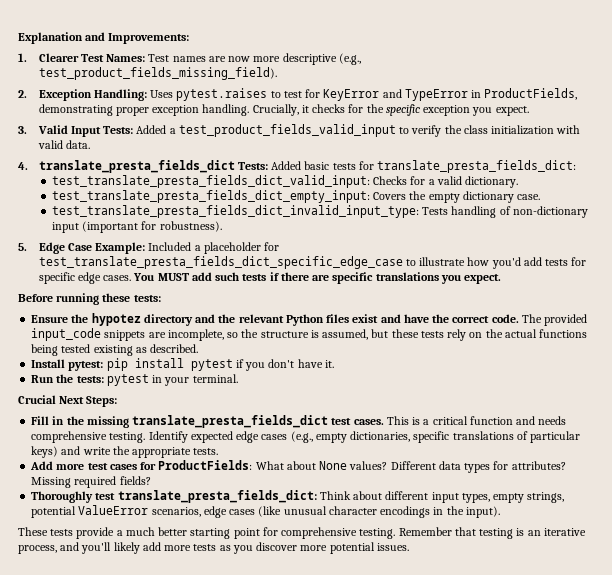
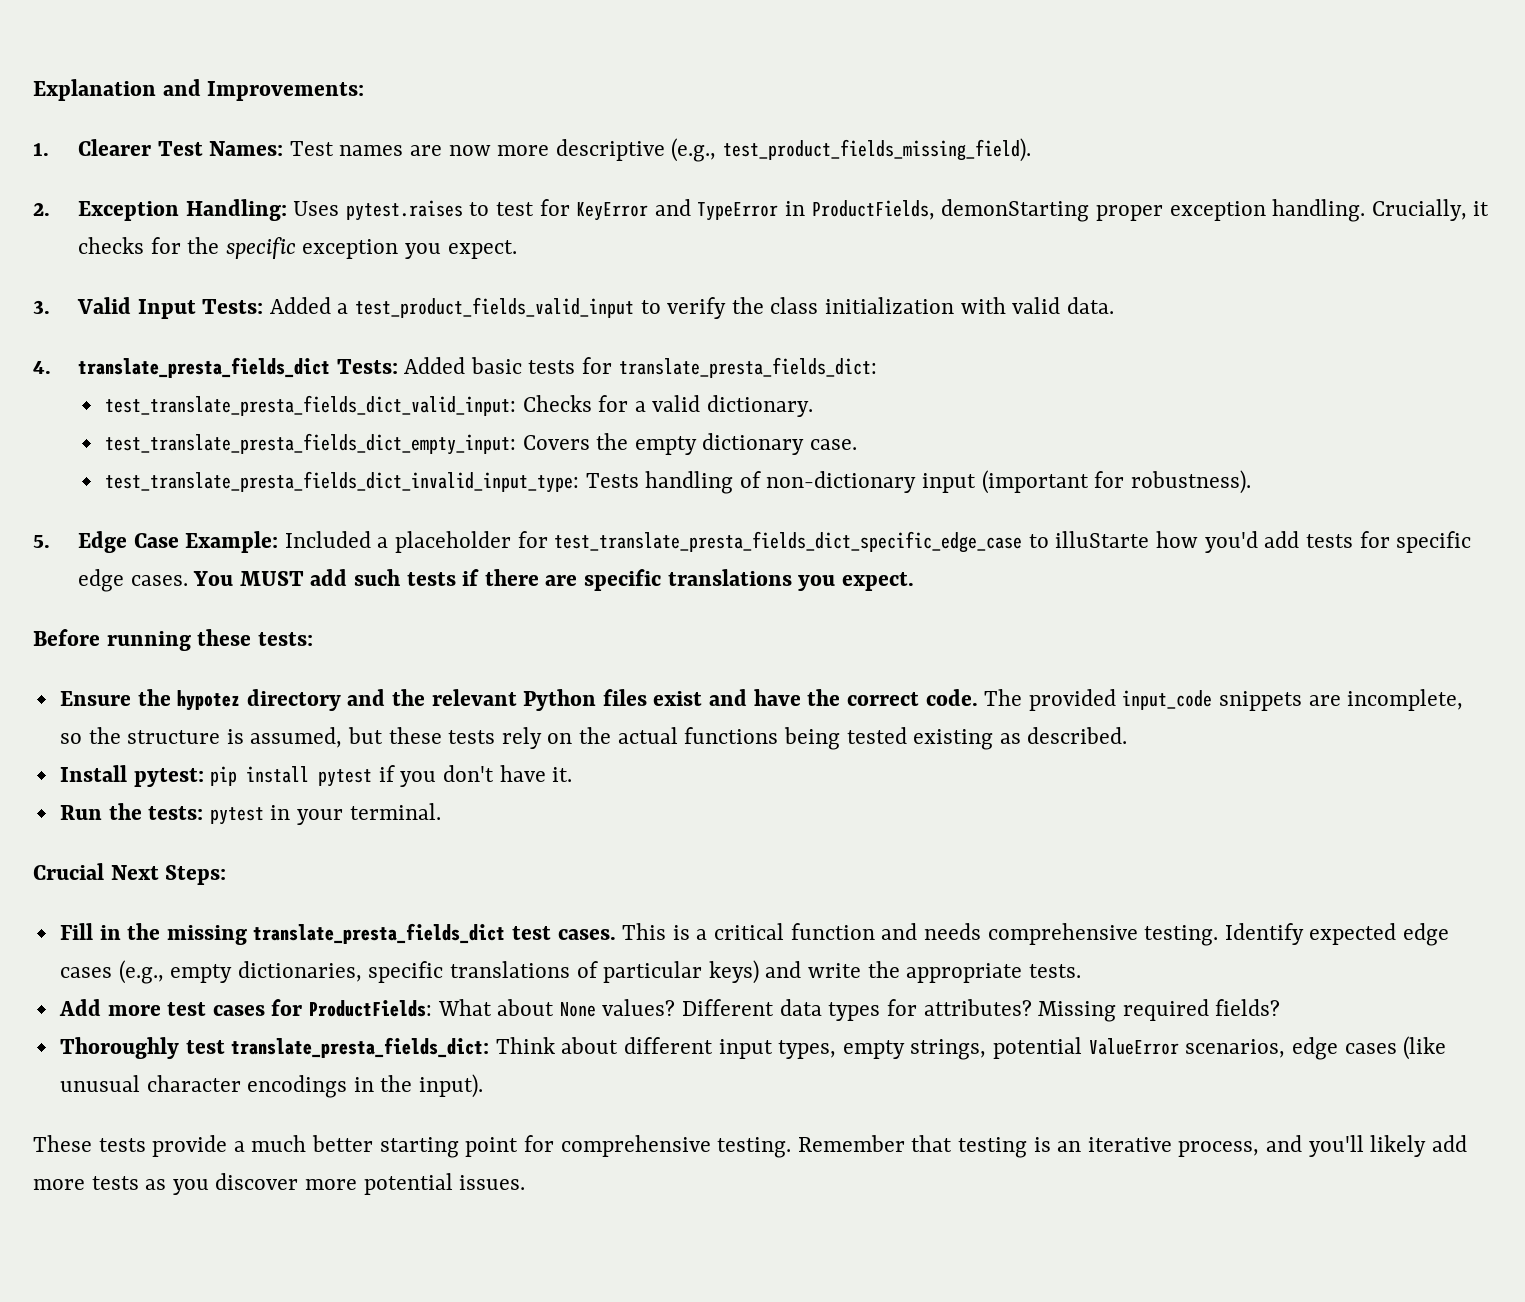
- 2. Exception Handling: Uses pytest.raises to test for KeyError and TypeError in ProductFields, demonstrating proper exception handling.
+ 2. Exception Handling: Uses pytest.raises to test for KeyError and TypeError in ProductFields, demonStarting proper exception handling.
- 5. Edge Case Example: Included a placeholder for test_translate_presta_fields_dict_specific_edge_case to illustrate how you'd add tests for specific edge cases.
+ 5. Edge Case Example: Included a placeholder for test_translate_presta_fields_dict_specific_edge_case to illuStarte how you'd add tests for specific edge cases.

